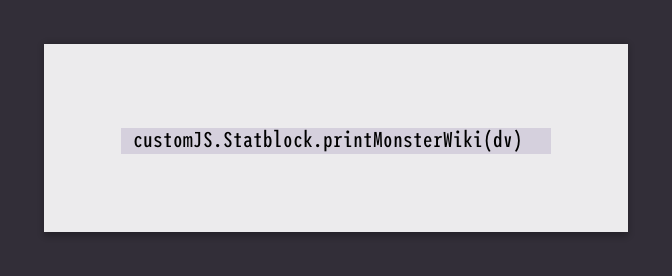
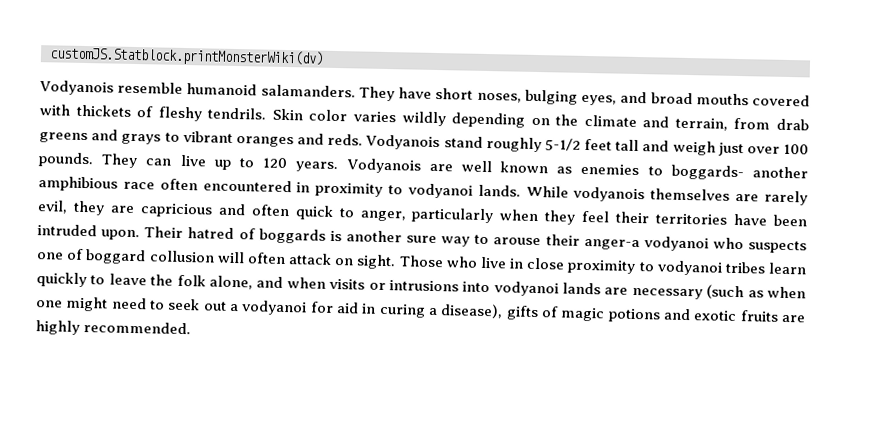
+ Vodyanois resemble humanoid salamanders. They have short noses, bulging eyes, and broad mouths covered with thickets of fleshy tendrils. Skin color varies wildly depending on the climate and terrain, from drab greens and grays to vibrant oranges and reds. Vodyanois stand roughly 5-1/2 feet tall and weigh just over 100 pounds. They can live up to 120 years. Vodyanois are well known as enemies to boggards- another amphibious race often encountered in proximity to vodyanoi lands. While vodyanois themselves are rarely evil, they are capricious and often quick to anger, particularly when they feel their territories have been intruded upon. Their hatred of boggards is another sure way to arouse their anger-a vodyanoi who suspects one of boggard collusion will often attack on sight. Those who live in close proximity to vodyanoi tribes learn quickly to leave the folk alone, and when visits or intrusions into vodyanoi lands are necessary (such as when one might need to seek out a vodyanoi for aid in curing a disease), gifts of magic potions and exotic fruits are highly recommended.

